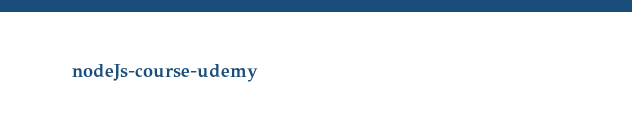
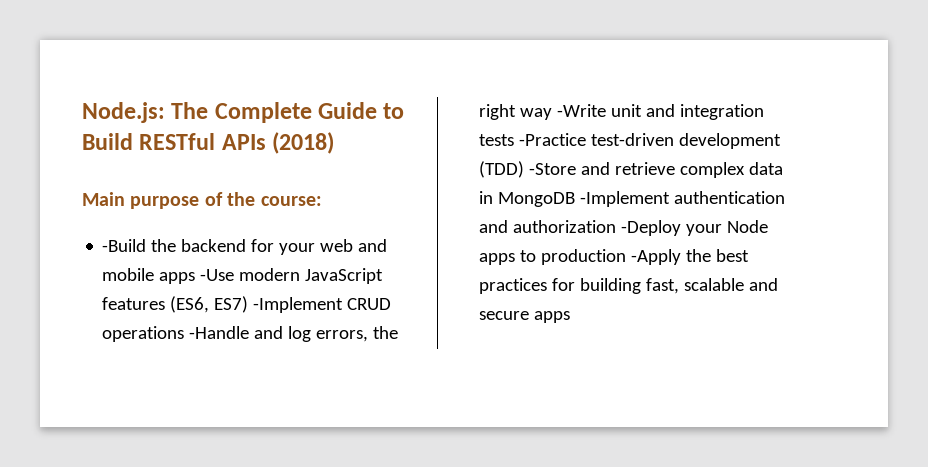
- nodeJs-course-udemy
+ Node.js: The Complete Guide to Build RESTful APIs (2018)
+ Main purpose of the course:
+ -Build the backend for your web and mobile apps -Use modern JavaScript features (ES6, ES7) -Implement CRUD operations -Handle and log errors, the right way -Write unit and integration tests -Practice test-driven development (TDD) -Store and retrieve complex data in MongoDB -Implement authentication and authorization -Deploy your Node apps to production -Apply the best practices for building fast, scalable and secure apps

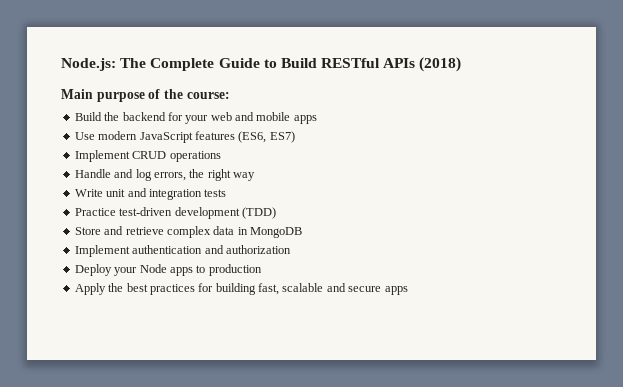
- -Build the backend for your web and mobile apps -Use modern JavaScript features (ES6, ES7) -Implement CRUD operations -Handle and log errors, the right way -Write unit and integration tests -Practice test-driven development (TDD) -Store and retrieve complex data in MongoDB -Implement authentication and authorization -Deploy your Node apps to production -Apply the best practices for building fast, scalable and secure apps
+ Build the backend for your web and mobile apps
+ Use modern JavaScript features (ES6, ES7)
+ Implement CRUD operations
+ Handle and log errors, the right way
+ Write unit and integration tests
+ Practice test-driven development (TDD)
+ Store and retrieve complex data in MongoDB
+ Implement authentication and authorization
+ Deploy your Node apps to production
+ Apply the best practices for building fast, scalable and secure apps

